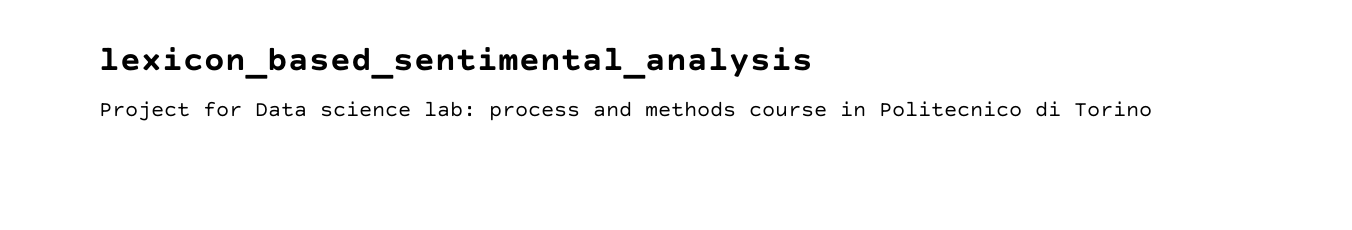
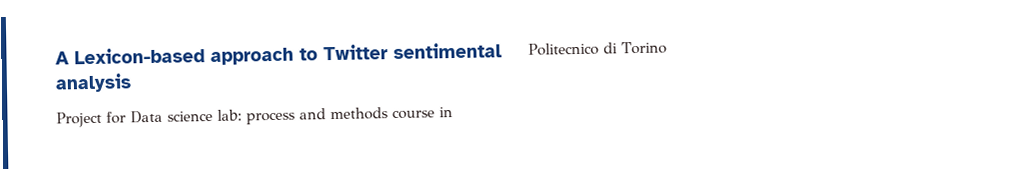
- lexicon_based_sentimental_analysis
+ A Lexicon-based approach to Twitter sentimental analysis

